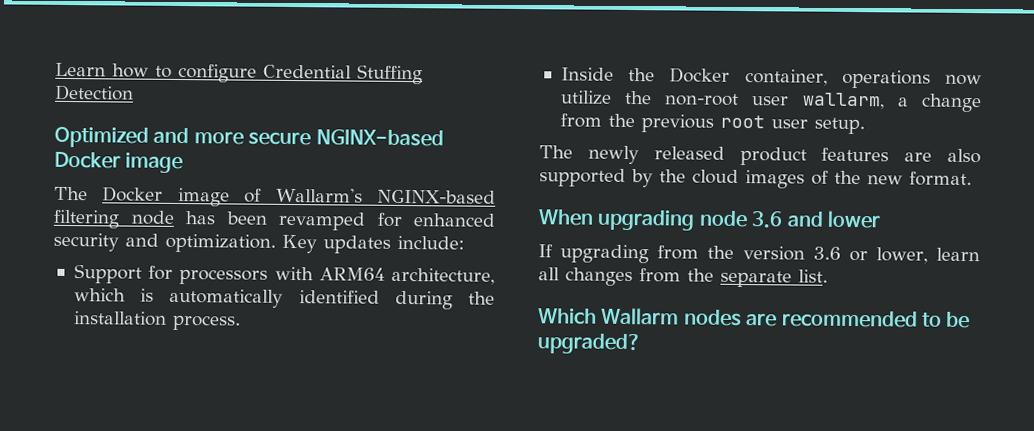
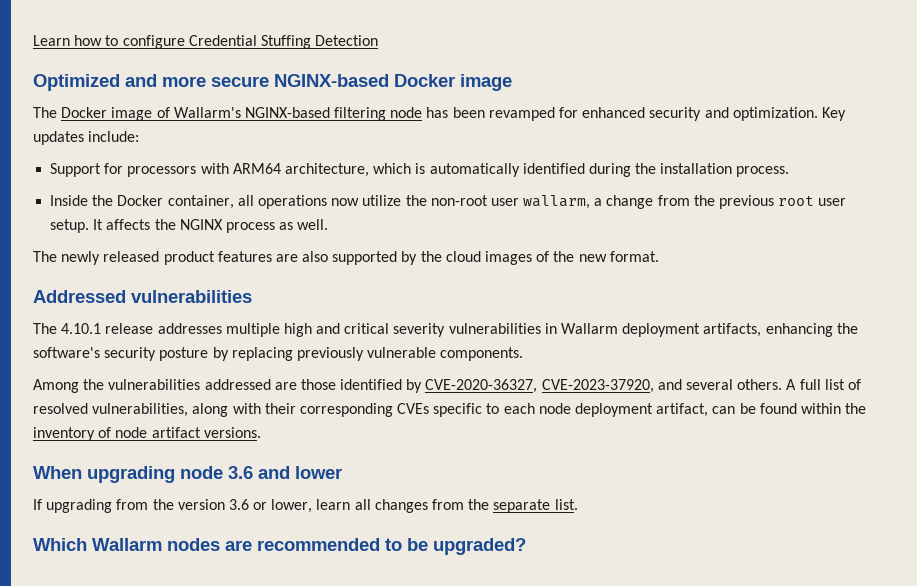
- Inside the Docker container, operations now utilize the non-root user wallarm, a change from the previous root user setup.
+ Inside the Docker container, all operations now utilize the non-root user wallarm, a change from the previous root user setup. It affects the NGINX process as well.
+ Addressed vulnerabilities
+ The 4.10.1 release addresses multiple high and critical severity vulnerabilities in Wallarm deployment artifacts, enhancing the software's security posture by replacing previously vulnerable components.
+ Among the vulnerabilities addressed are those identified by CVE-2020-36327, CVE-2023-37920, and several others. A full list of resolved vulnerabilities, along with their corresponding CVEs specific to each node deployment artifact, can be found within the inventory of node artifact versions.

